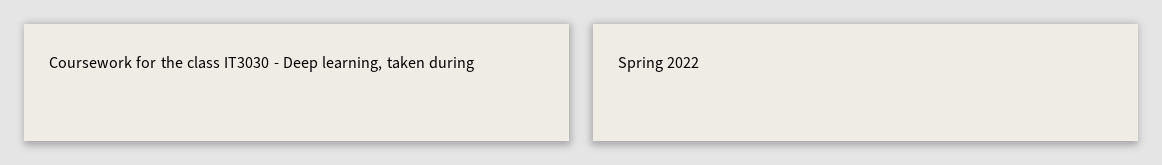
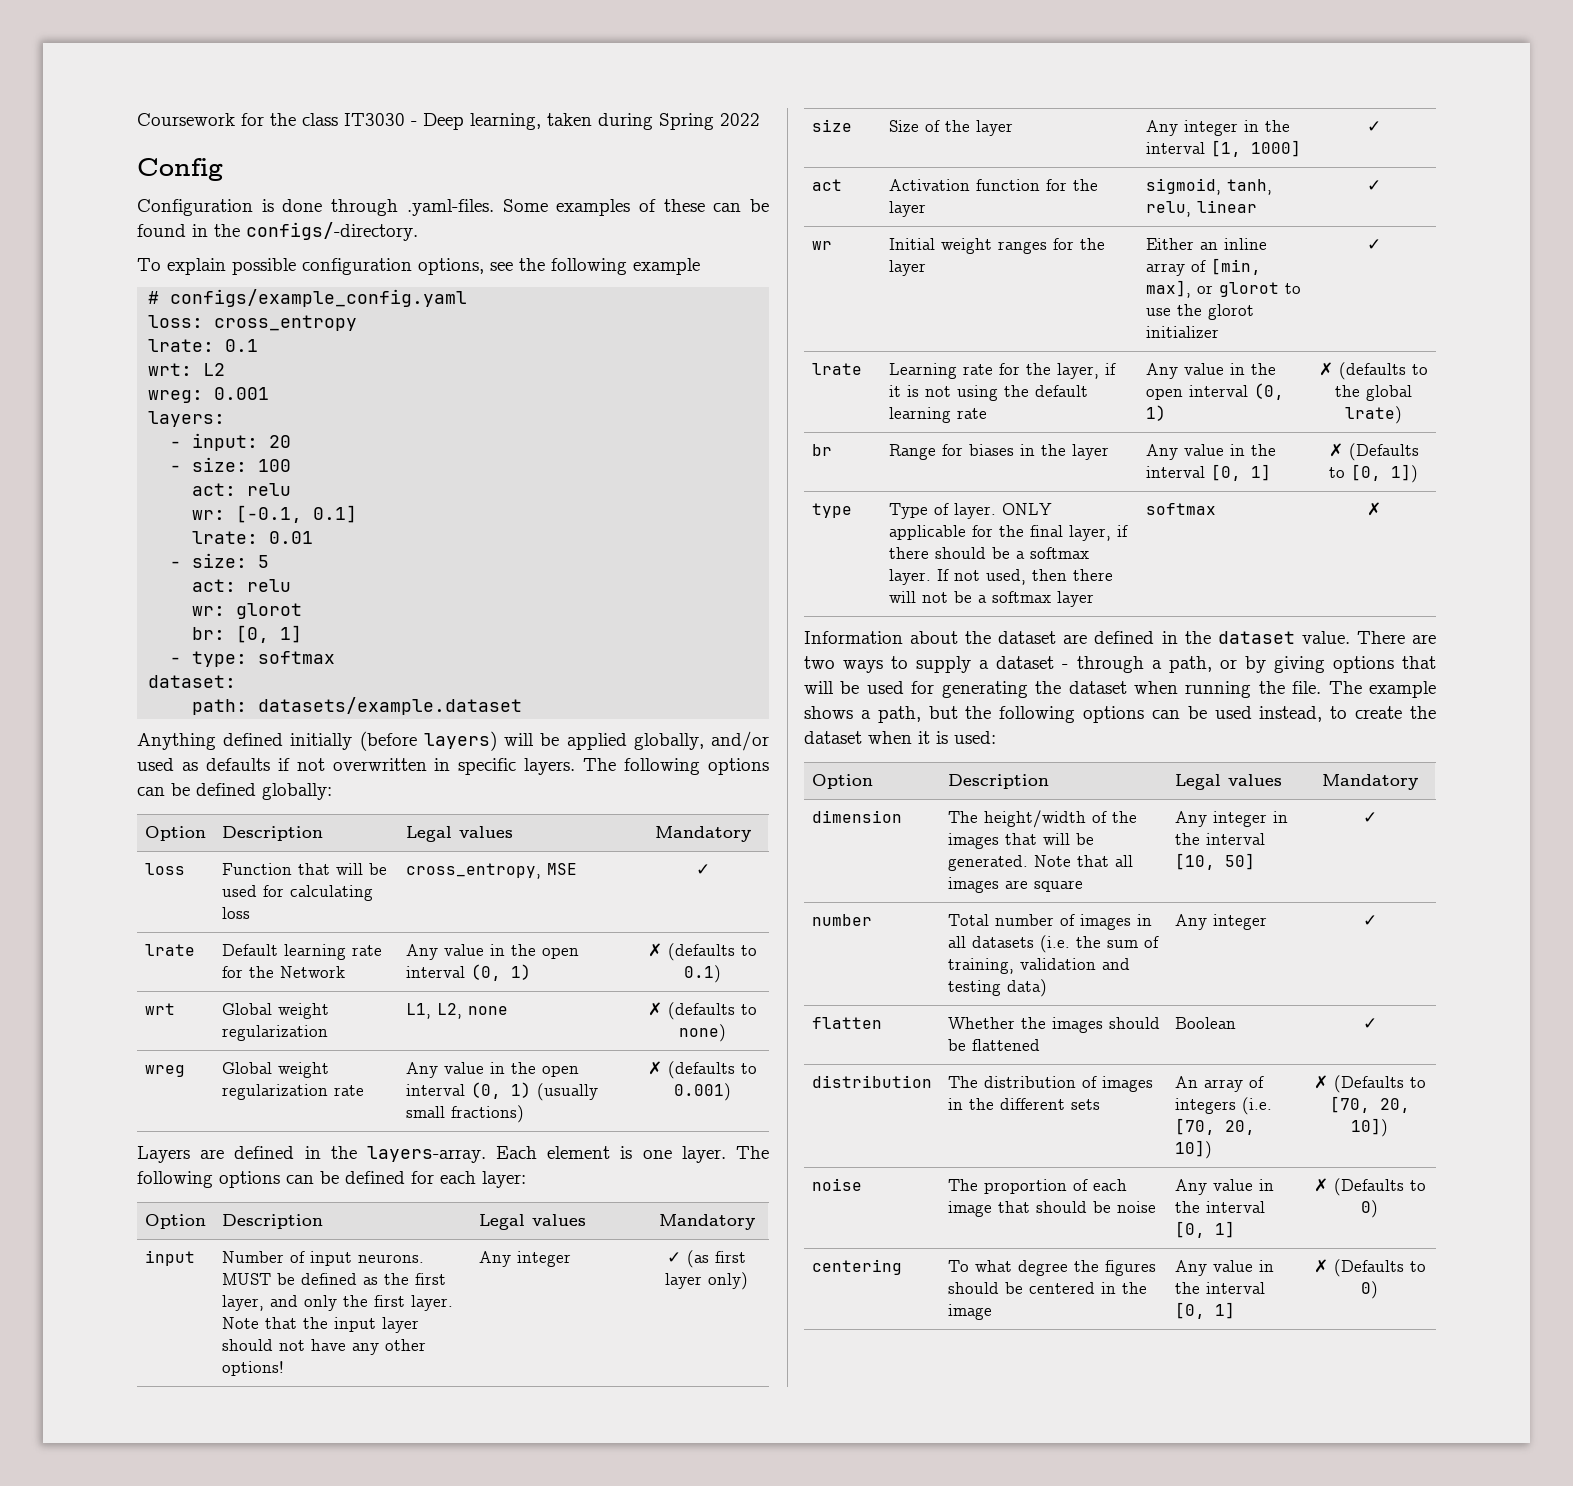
+ Config
+ Configuration is done through .yaml-files. Some examples of these can be found in the configs/-directory.
+ To explain possible configuration options, see the following example
+ # configs/example_config.yaml
+ loss: cross_entropy
+ lrate: 0.1
+ wrt: L2
+ wreg: 0.001
+ layers:
+ - input: 20
+ - size: 100
+ act: relu
+ wr: [-0.1, 0.1]
+ lrate: 0.01
+ - size: 5
+ act: relu
+ wr: glorot
+ br: [0, 1]
+ - type: softmax
+ dataset:
+ path: datasets/example.dataset
+ Anything defined initially (before layers) will be applied globally, and/or used as defaults if not overwritten in specific layers. The following options can be defined globally:
+ Option | Description | Legal values | Mandatory
+ loss | Function that will be used for calculating loss | cross_entropy, MSE | ✓
+ lrate | Default learning rate for the Network | Any value in the open interval (0, 1) | ✗ (defaults to 0.1)
+ wrt | Global weight regularization | L1, L2, none | ✗ (defaults to none)
+ wreg | Global weight regularization rate | Any value in the open interval (0, 1) (usually small fractions) | ✗ (defaults to 0.001)
+ Layers are defined in the layers-array. Each element is one layer. The following options can be defined for each layer:
+ Option | Description | Legal values | Mandatory
+ input | Number of input neurons. MUST be defined as the first layer, and only the first layer. Note that the input layer should not have any other options! | Any integer | ✓ (as first layer only)
+ size | Size of the layer | Any integer in the interval [1, 1000] | ✓
+ act | Activation function for the layer | sigmoid, tanh, relu, linear | ✓
+ wr | Initial weight ranges for the layer | Either an inline array of [min, max], or glorot to use the glorot initializer | ✓
+ lrate | Learning rate for the layer, if it is not using the default learning rate | Any value in the open interval (0, 1) | ✗ (defaults to the global lrate)
+ br | Range for biases in the layer | Any value in the interval [0, 1] | ✗ (Defaults to [0, 1])
+ type | Type of layer. ONLY applicable for the final layer, if there should be a softmax layer. If not used, then there will not be a softmax layer | softmax | ✗
+ Information about the dataset are defined in the dataset value. There are two ways to supply a dataset - through a path, or by giving options that will be used for generating the dataset when running the file. The example shows a path, but the following options can be used instead, to create the dataset when it is used:
+ Option | Description | Legal values | Mandatory
+ dimension | The height/width of the images that will be generated. Note that all images are square | Any integer in the interval [10, 50] | ✓
+ number | Total number of images in all datasets (i.e. the sum of training, validation and testing data) | Any integer | ✓
+ flatten | Whether the images should be flattened | Boolean | ✓
+ distribution | The distribution of images in the different sets | An array of integers (i.e. [70, 20, 10]) | ✗ (Defaults to [70, 20, 10])
+ noise | The proportion of each image that should be noise | Any value in the interval [0, 1] | ✗ (Defaults to 0)
+ centering | To what degree the figures should be centered in the image | Any value in the interval [0, 1] | ✗ (Defaults to 0)

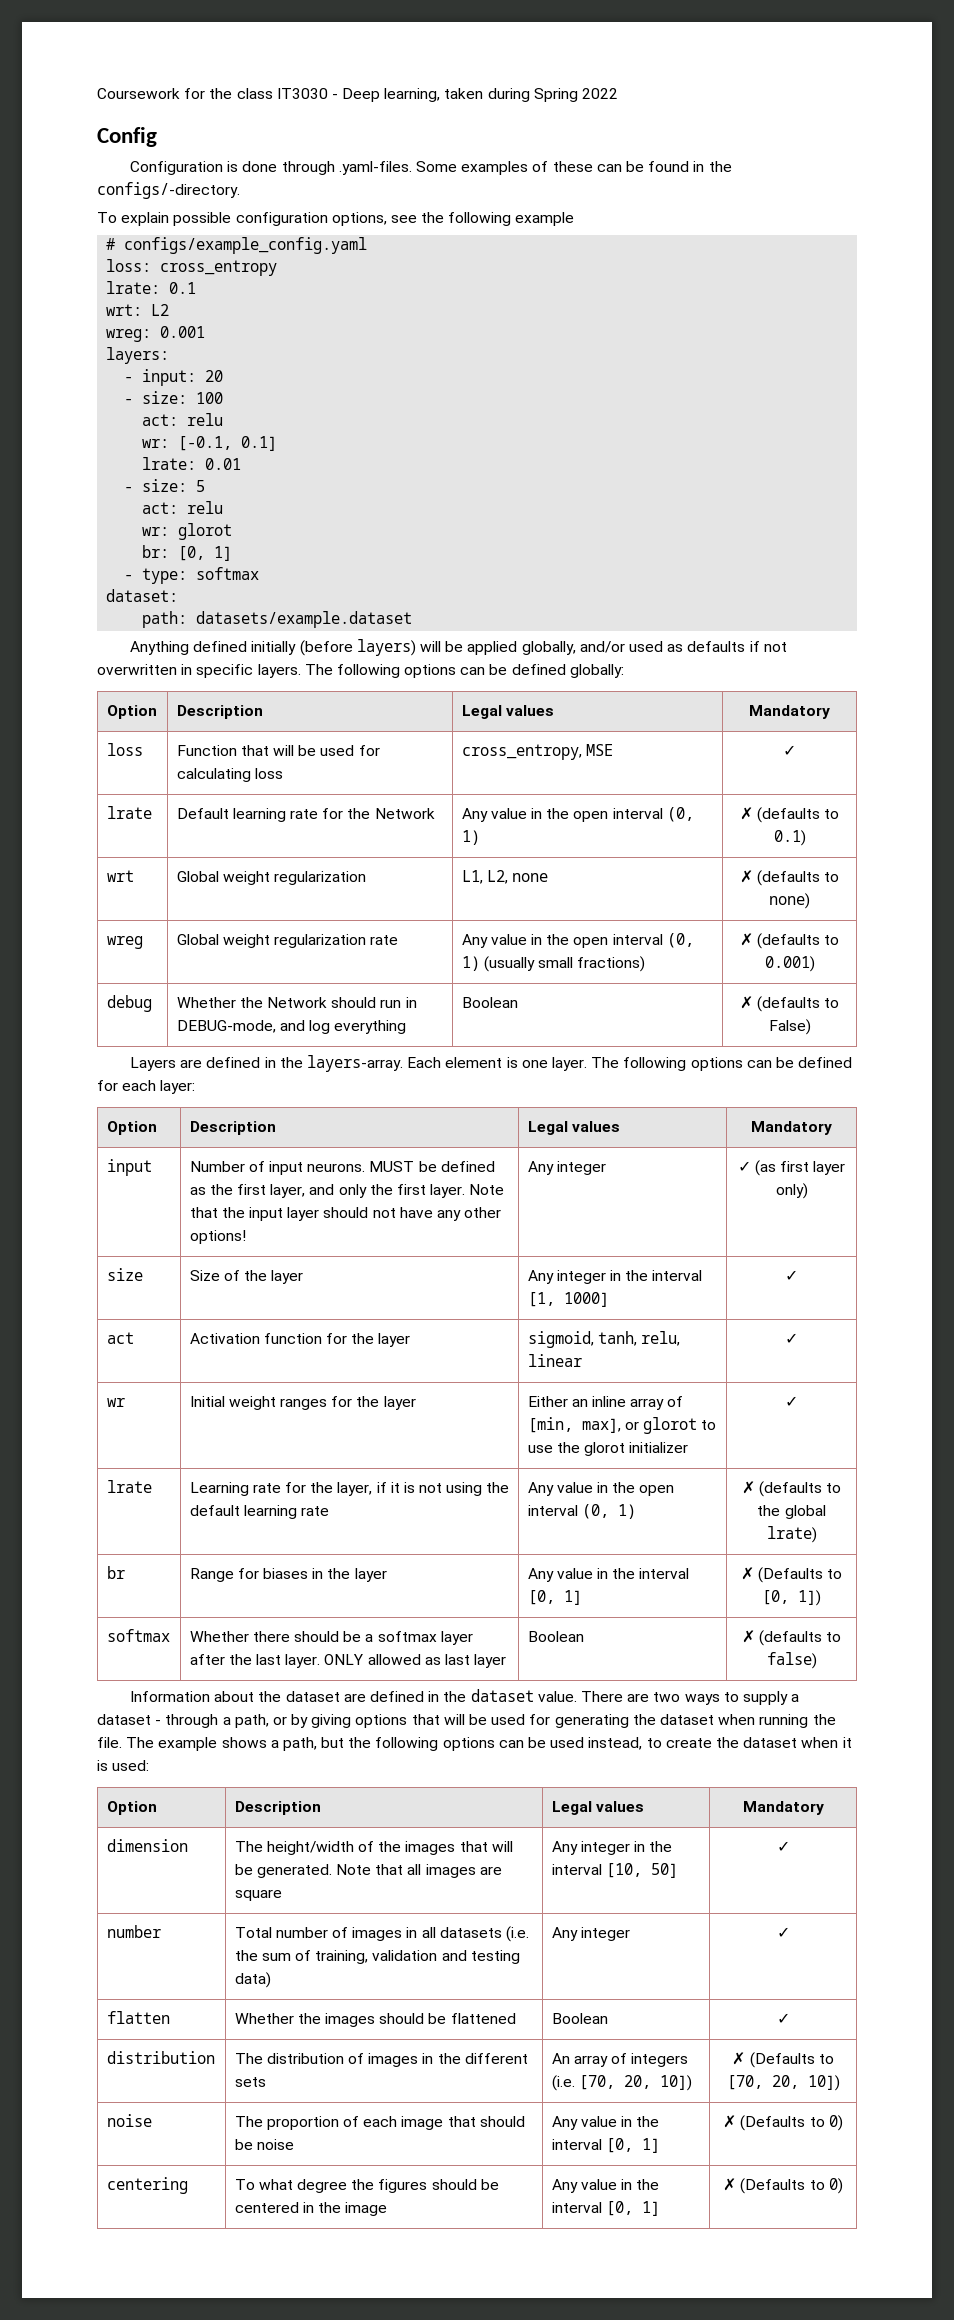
+ debug | Whether the Network should run in DEBUG-mode, and log everything | Boolean | ✗ (defaults to False)
- type | Type of layer. ONLY applicable for the final layer, if there should be a softmax layer. If not used, then there will not be a softmax layer | softmax | ✗
+ softmax | Whether there should be a softmax layer after the last layer. ONLY allowed as last layer | Boolean | ✗ (defaults to false)

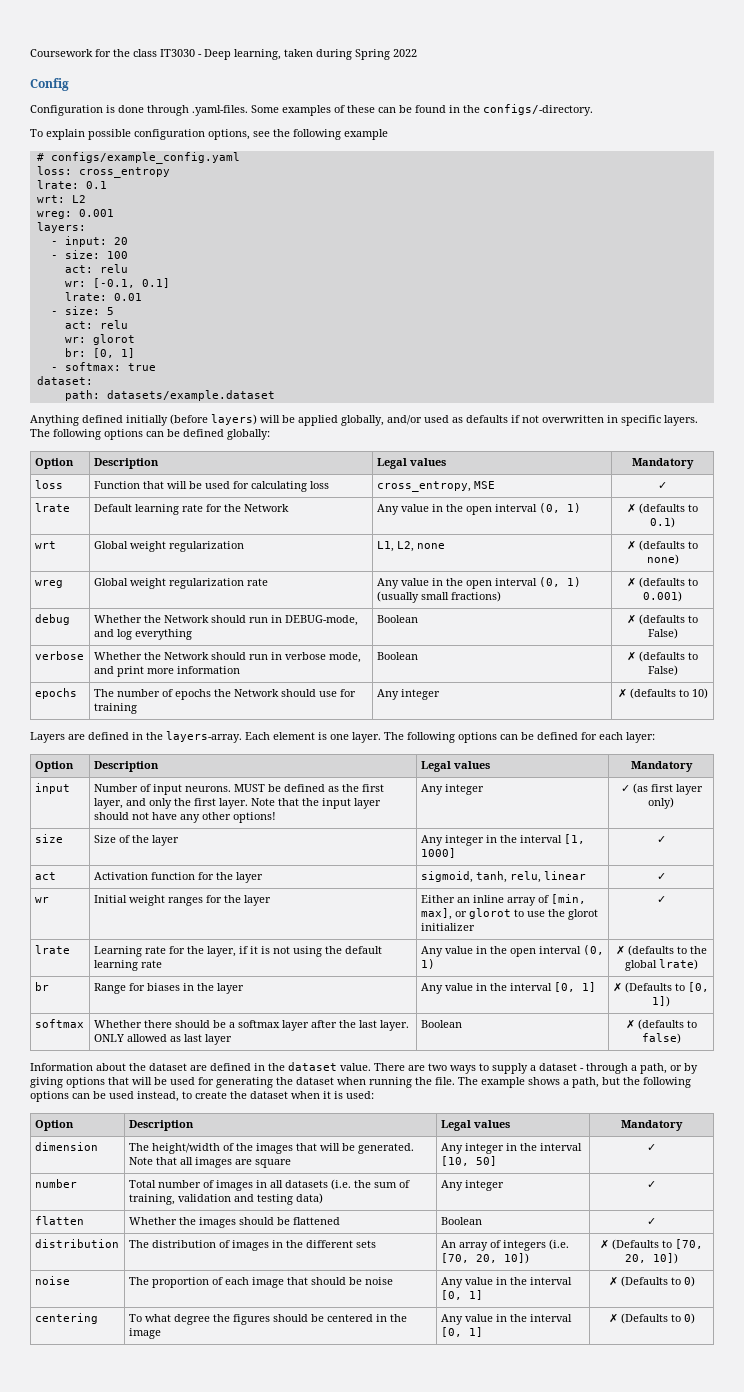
- - type: softmax
+ - softmax: true
+ verbose | Whether the Network should run in verbose mode, and print more information | Boolean | ✗ (defaults to False)
+ epochs | The number of epochs the Network should use for training | Any integer | ✗ (defaults to 10)

